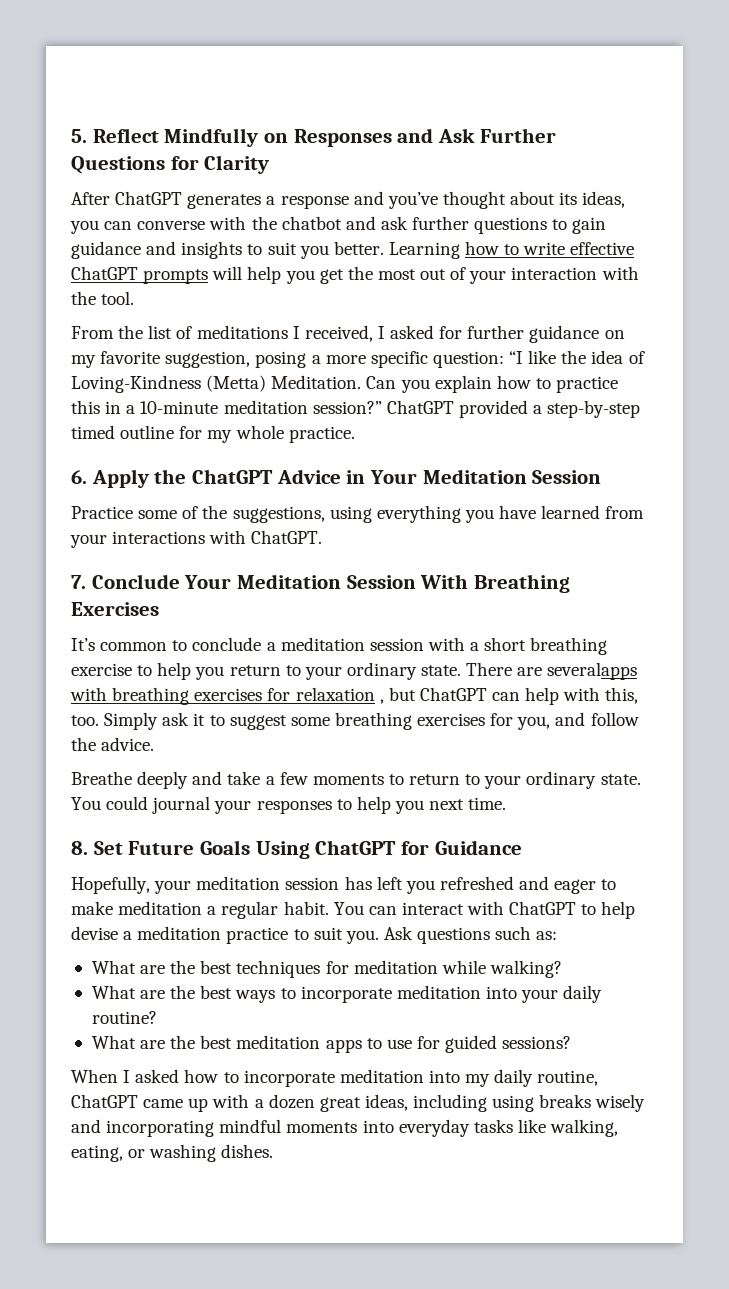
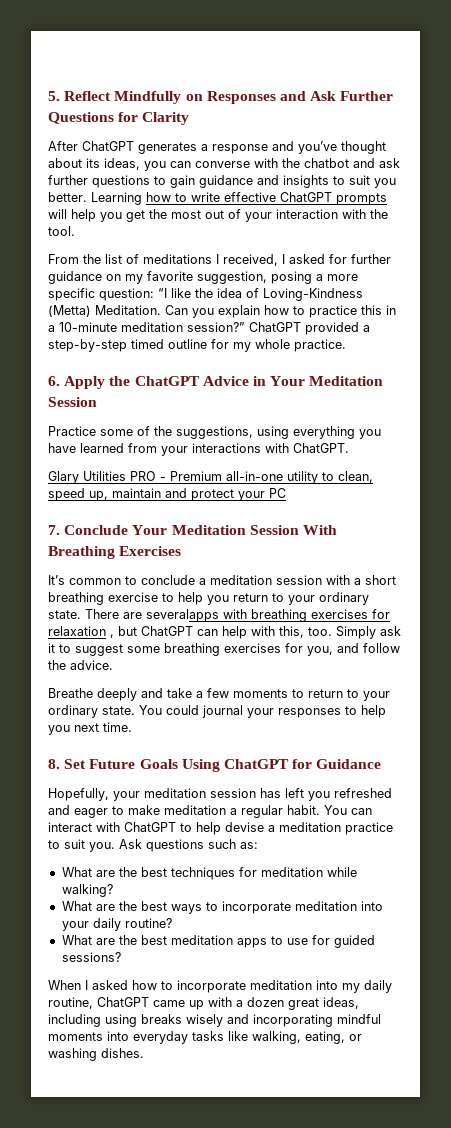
+ Glary Utilities PRO - Premium all-in-one utility to clean, speed up, maintain and protect your PC

